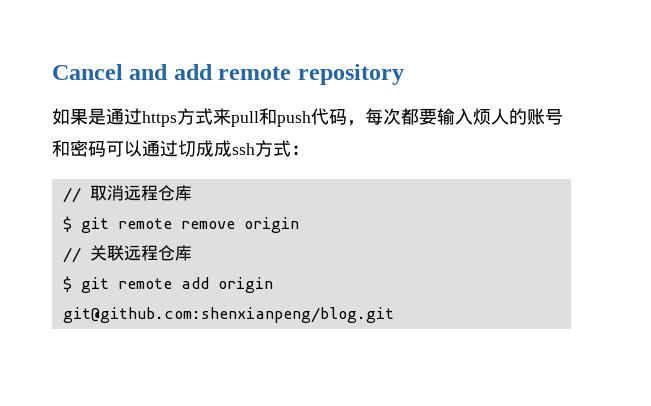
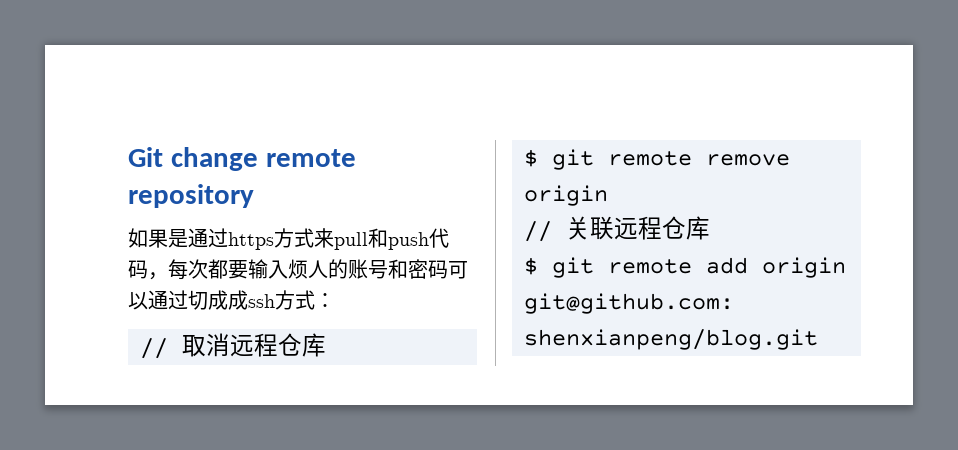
- Cancel and add remote repository
+ Git change remote repository

